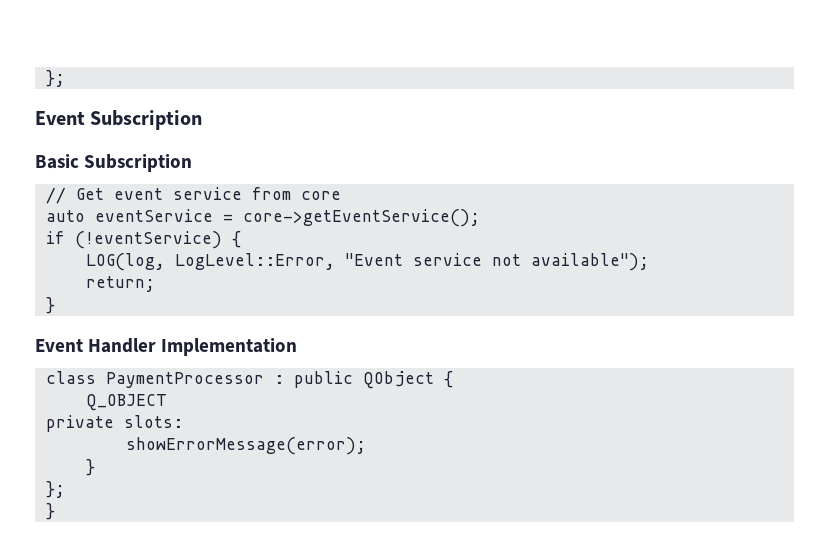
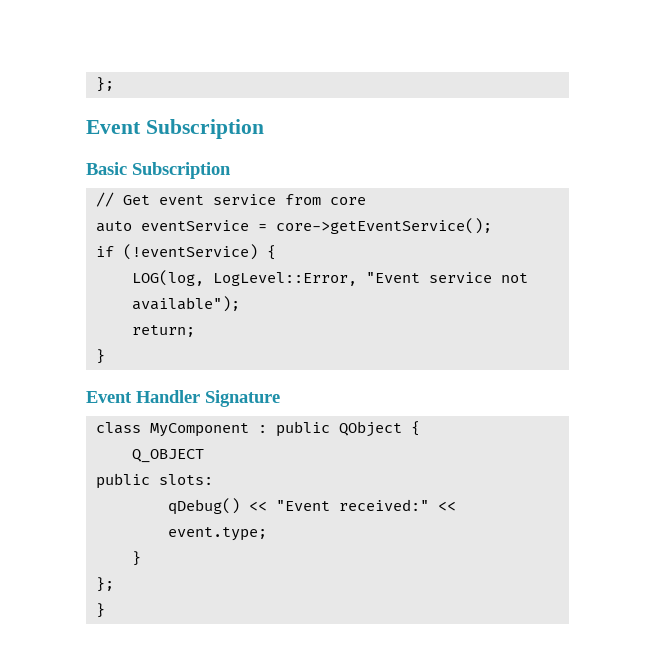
- Event Handler Implementation
+ Event Handler Signature
- class PaymentProcessor : public QObject {
+ class MyComponent : public QObject {
- private slots:
+ public slots:
- showErrorMessage(error);
+ qDebug() << "Event received:" << event.type;

